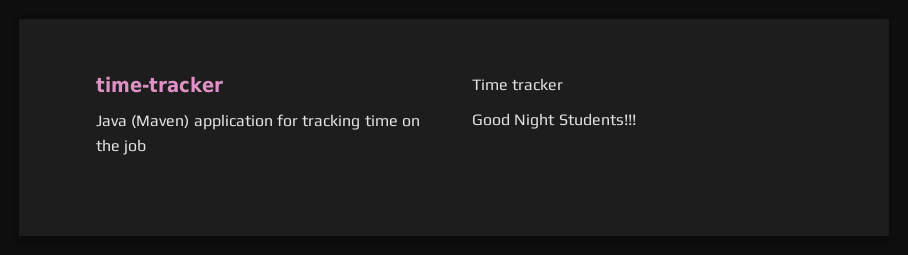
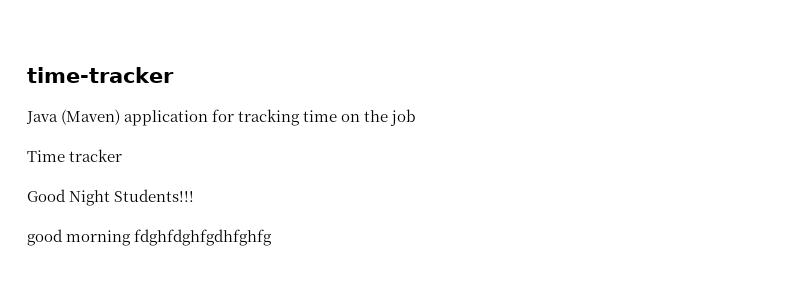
+ good morning fdghfdghfgdhfghfg

